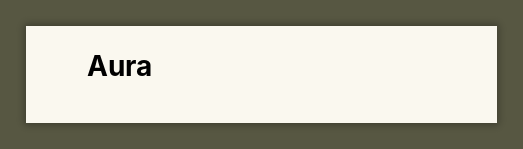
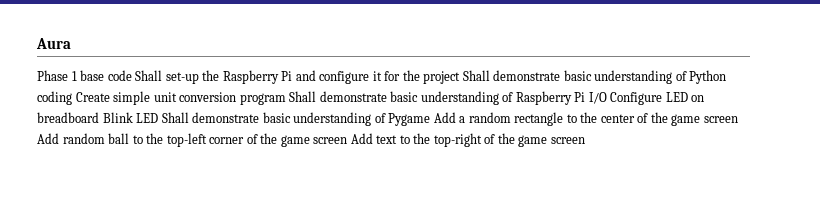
+ Phase 1 base code Shall set-up the Raspberry Pi and configure it for the project Shall demonstrate basic understanding of Python coding Create simple unit conversion program Shall demonstrate basic understanding of Raspberry Pi I/O Configure LED on breadboard Blink LED Shall demonstrate basic understanding of Pygame Add a random rectangle to the center of the game screen Add random ball to the top-left corner of the game screen Add text to the top-right of the game screen

